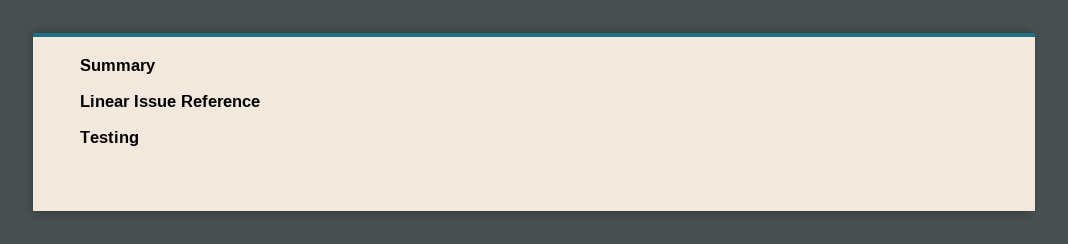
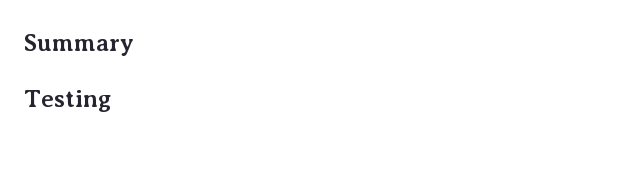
- Linear Issue Reference

